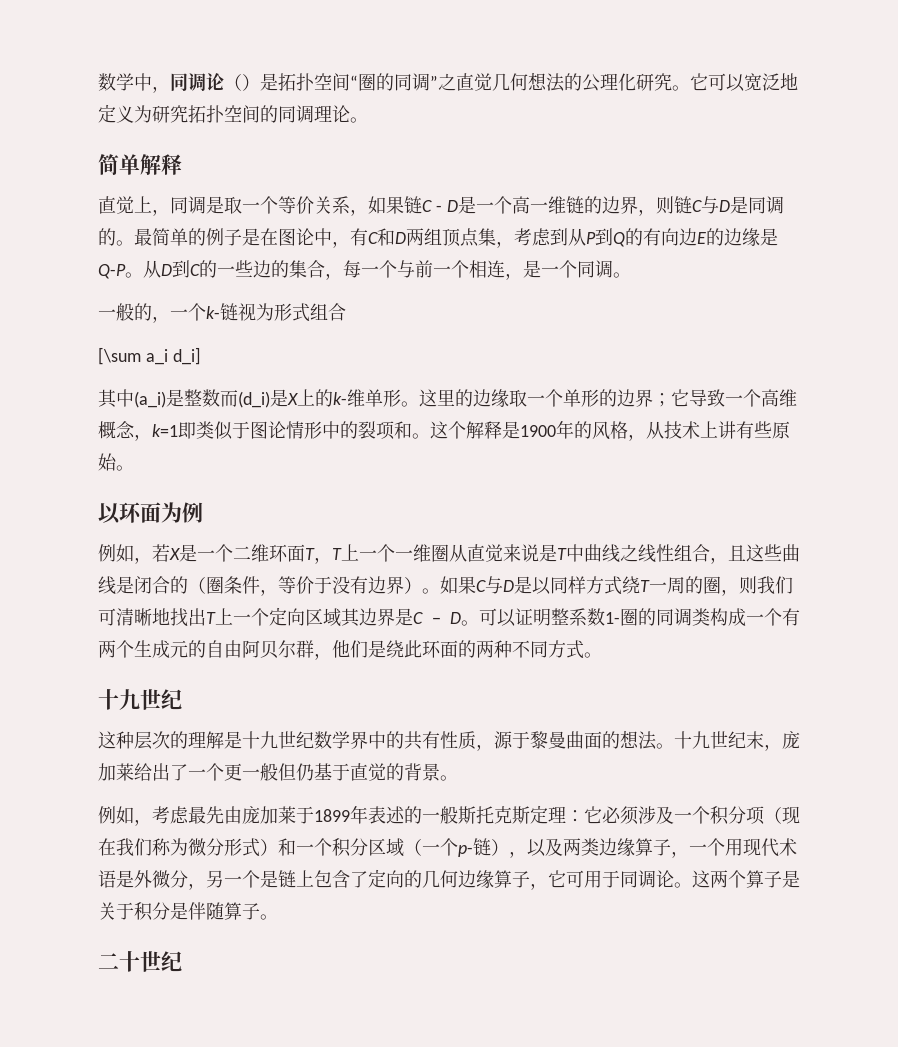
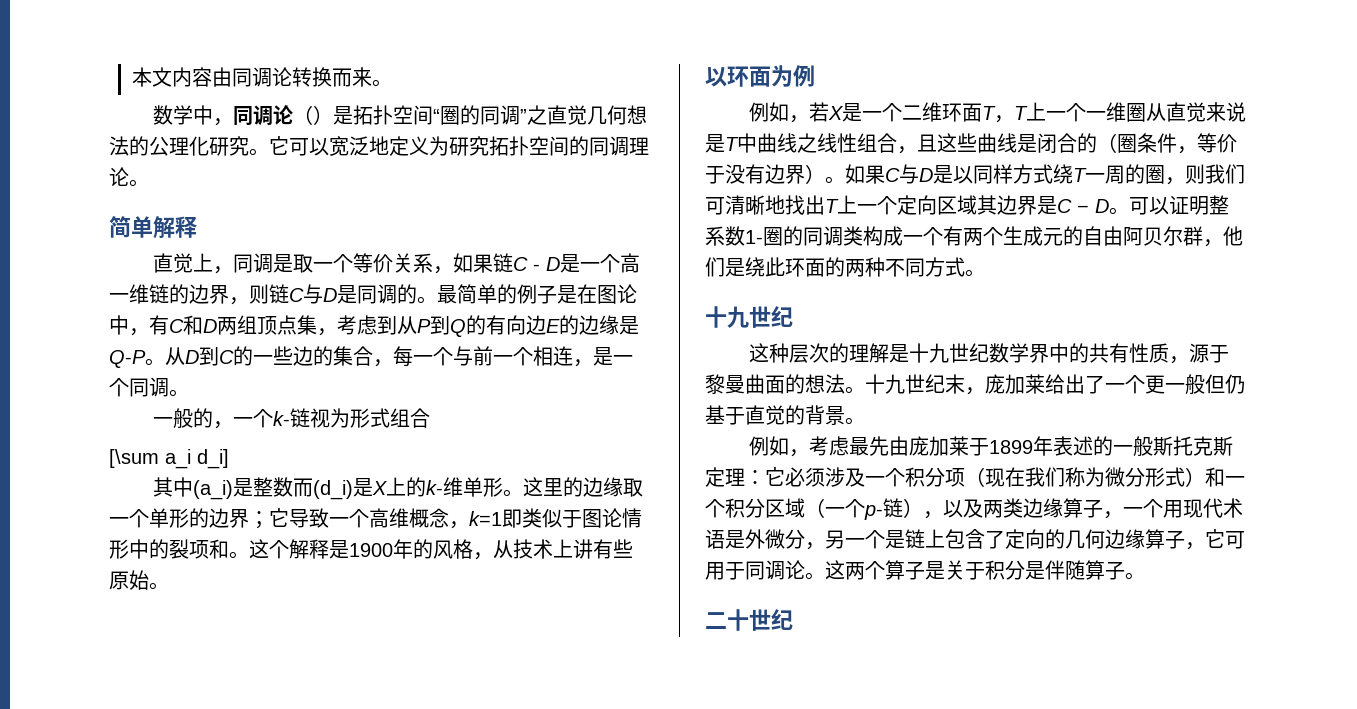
+ 本文内容由同调论转换而来。

